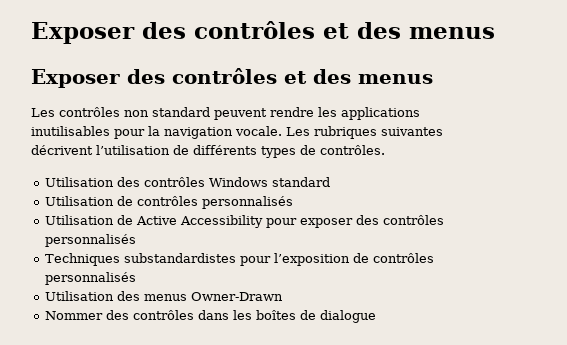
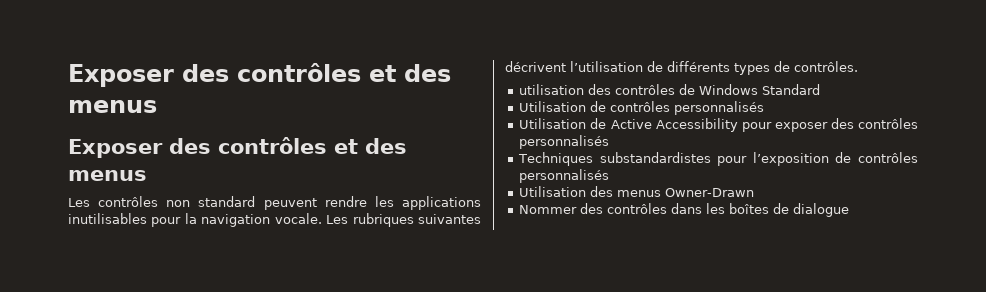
- Utilisation des contrôles Windows standard
+ utilisation des contrôles de Windows Standard

